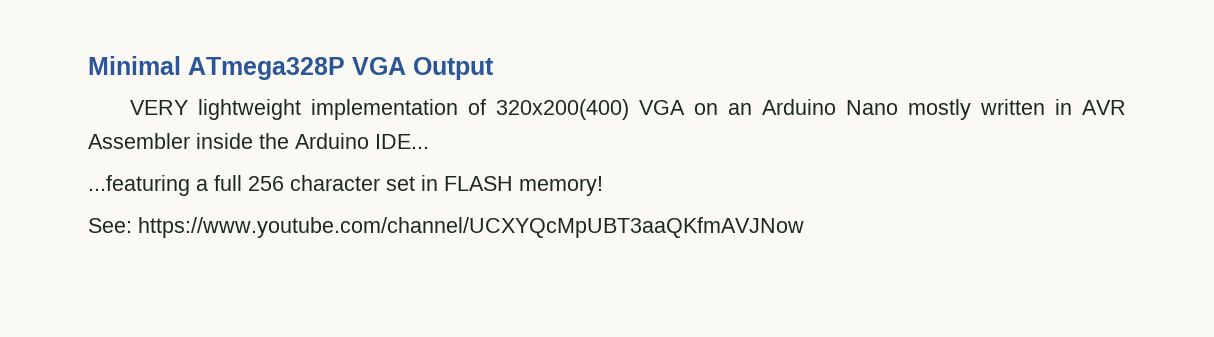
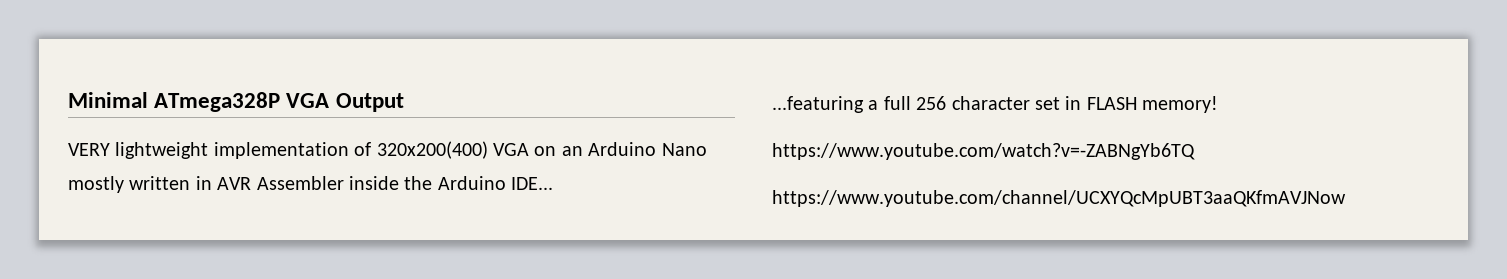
- See: https://www.youtube.com/channel/UCXYQcMpUBT3aaQKfmAVJNow
+ https://www.youtube.com/watch?v=-ZABNgYb6TQ
+ https://www.youtube.com/channel/UCXYQcMpUBT3aaQKfmAVJNow

